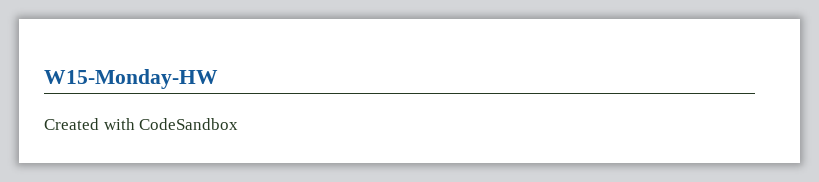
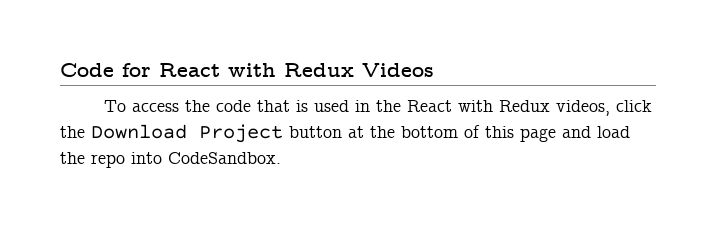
- W15-Monday-HW
- Created with CodeSandbox
+ Code for React with Redux Videos
+ To access the code that is used in the React with Redux videos, click the Download Project button at the bottom of this page and load the repo into CodeSandbox.

